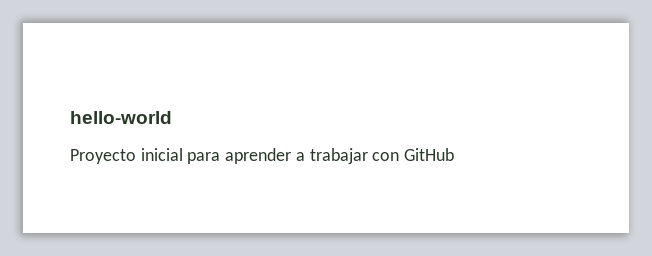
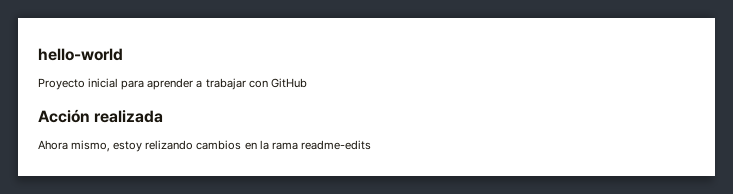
+ Acción realizada
+ Ahora mismo, estoy relizando cambios en la rama readme-edits

